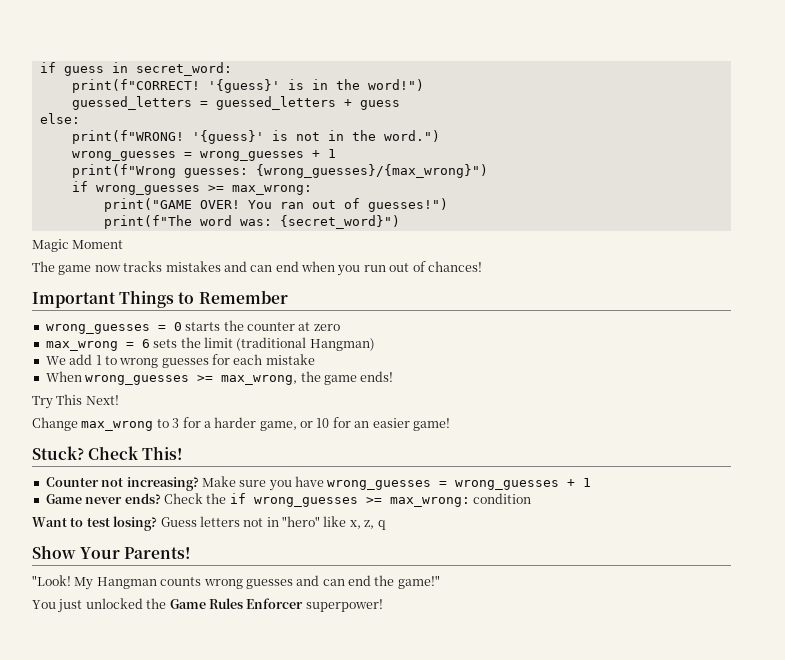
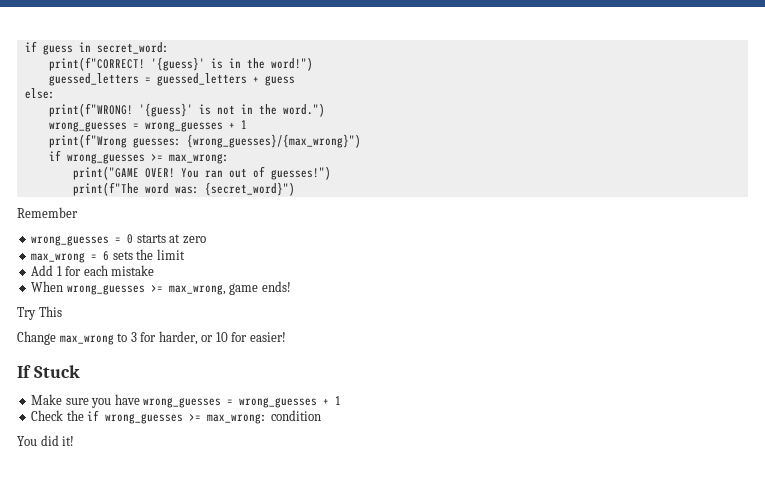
- Magic Moment
- The game now tracks mistakes and can end when you run out of chances!
- Important Things to Remember
+ Remember
- wrong_guesses = 0 starts the counter at zero
+ wrong_guesses = 0 starts at zero
- max_wrong = 6 sets the limit (traditional Hangman)
- We add 1 to wrong guesses for each mistake
+ max_wrong = 6 sets the limit
+ Add 1 for each mistake
- When wrong_guesses >= max_wrong, the game ends!
+ When wrong_guesses >= max_wrong, game ends!
- Try This Next!
+ Try This
- Change max_wrong to 3 for a harder game, or 10 for an easier game!
- Stuck? Check This!
- Counter not increasing? Make sure you have wrong_guesses = wrong_guesses + 1
+ Change max_wrong to 3 for harder, or 10 for easier!
+ If Stuck
+ Make sure you have wrong_guesses = wrong_guesses + 1
- Game never ends?
- Want to test losing? Guess letters not in "hero" like x, z, q
- Show Your Parents!
- "Look! My Hangman counts wrong guesses and can end the game!"
- You just unlocked the Game Rules Enforcer superpower!
+ You did it!

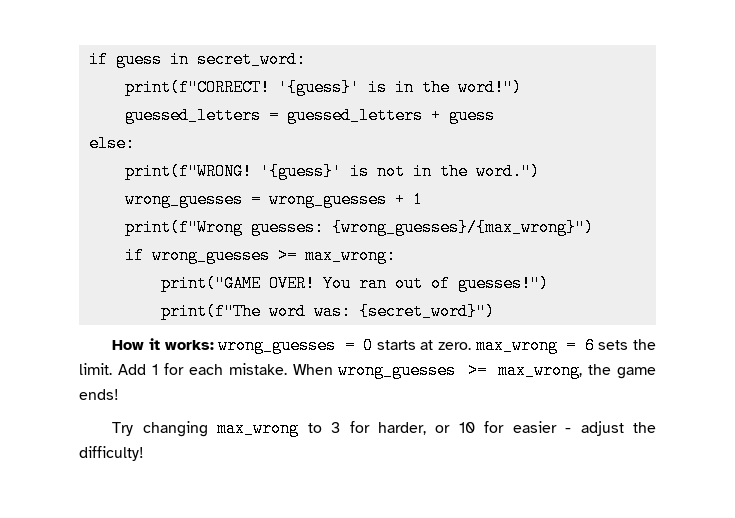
- Remember
- wrong_guesses = 0 starts at zero
- max_wrong = 6 sets the limit
- Add 1 for each mistake
- When wrong_guesses >= max_wrong, game ends!
+ How it works: wrong_guesses = 0 starts at zero. max_wrong = 6 sets the limit. Add 1 for each mistake. When wrong_guesses >= max_wrong, the game ends!
- Try This
- Change max_wrong to 3 for harder, or 10 for easier!
- If Stuck
- Make sure you have wrong_guesses = wrong_guesses + 1
- Check the if wrong_guesses >= max_wrong: condition
- You did it!
+ Try changing max_wrong to 3 for harder, or 10 for easier - adjust the difficulty!

